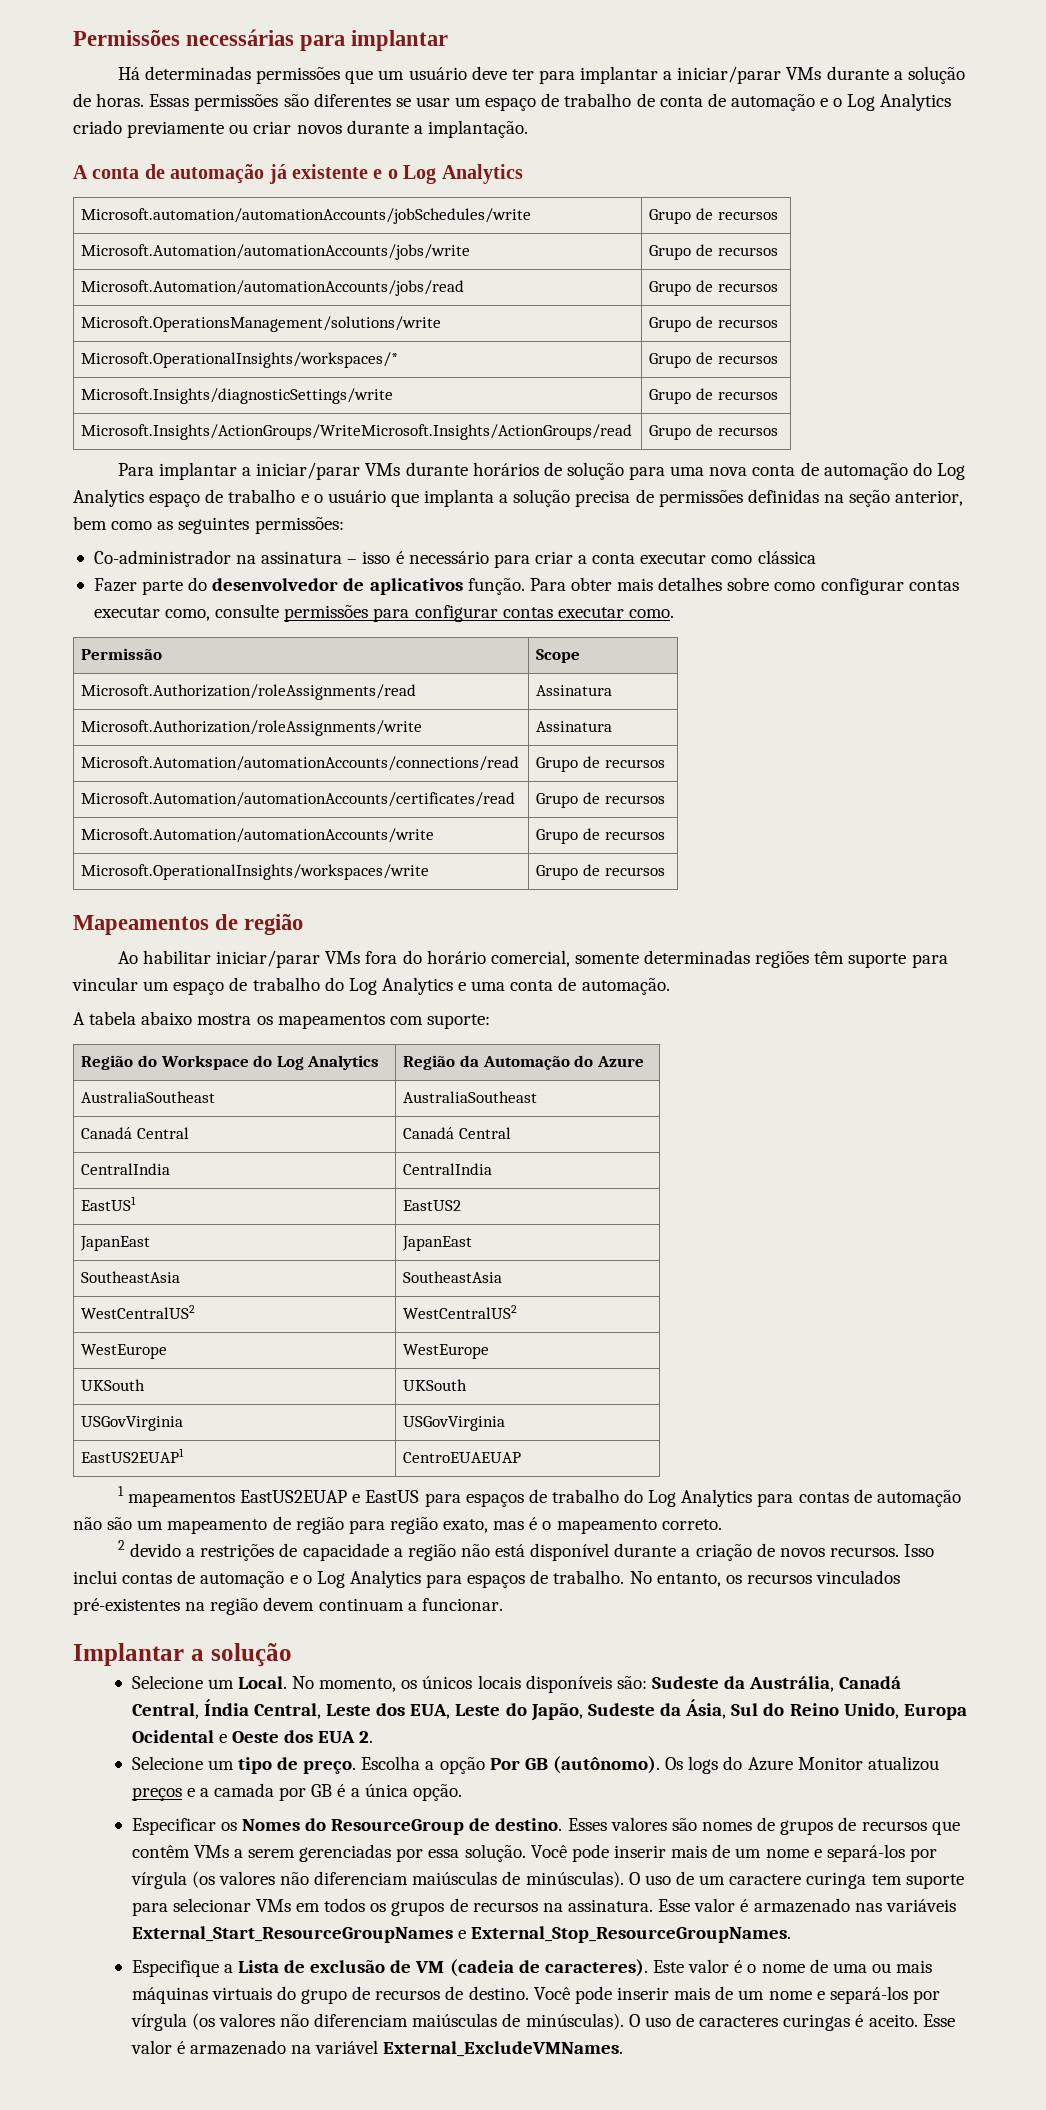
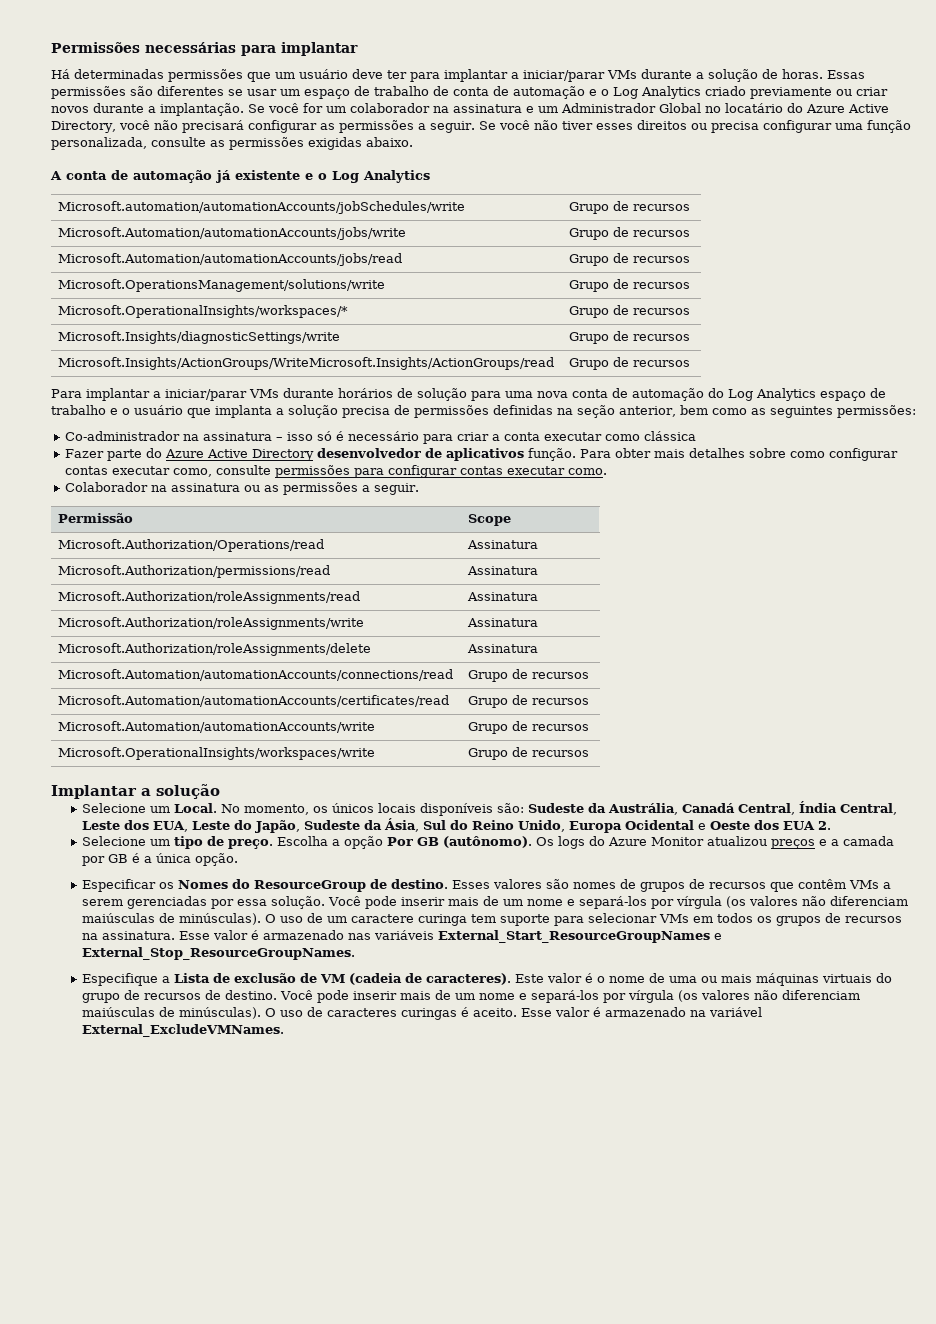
+ Se você for um colaborador na assinatura e um Administrador Global no locatário do Azure Active Directory, você não precisará configurar as permissões a seguir. Se você não tiver esses direitos ou precisa configurar uma função personalizada, consulte as permissões exigidas abaixo.
- Co-administrador na assinatura – isso é necessário para criar a conta executar como clássica
+ Co-administrador na assinatura – isso só é necessário para criar a conta executar como clássica
- Fazer parte do desenvolvedor de aplicativos função.
+ Fazer parte do Azure Active Directory desenvolvedor de aplicativos função.
+ Colaborador na assinatura ou as permissões a seguir.
  Permissão | Scope
+ Microsoft.Authorization/Operations/read | Assinatura
+ Microsoft.Authorization/permissions/read | Assinatura
+ Microsoft.Authorization/roleAssignments/delete | Assinatura
- Mapeamentos de região
- Ao habilitar iniciar/parar VMs fora do horário comercial, somente determinadas regiões têm suporte para vincular um espaço de trabalho do Log Analytics e uma conta de automação.
- A tabela abaixo mostra os mapeamentos com suporte:
- Região do Workspace do Log Analytics | Região da Automação do Azure
- AustraliaSoutheast | AustraliaSoutheast
- Canadá Central | Canadá Central
- CentralIndia | CentralIndia
- EastUS1 | EastUS2
- JapanEast | JapanEast
- SoutheastAsia | SoutheastAsia
- WestCentralUS2 | WestCentralUS2
- WestEurope | WestEurope
- UKSouth | UKSouth
- USGovVirginia | USGovVirginia
- EastUS2EUAP1 | CentroEUAEUAP
- 1 mapeamentos EastUS2EUAP e EastUS para espaços de trabalho do Log Analytics para contas de automação não são um mapeamento de região para região exato, mas é o mapeamento correto.
- 2 devido a restrições de capacidade a região não está disponível durante a criação de novos recursos. Isso inclui contas de automação e o Log Analytics para espaços de trabalho. No entanto, os recursos vinculados pré-existentes na região devem continuam a funcionar.

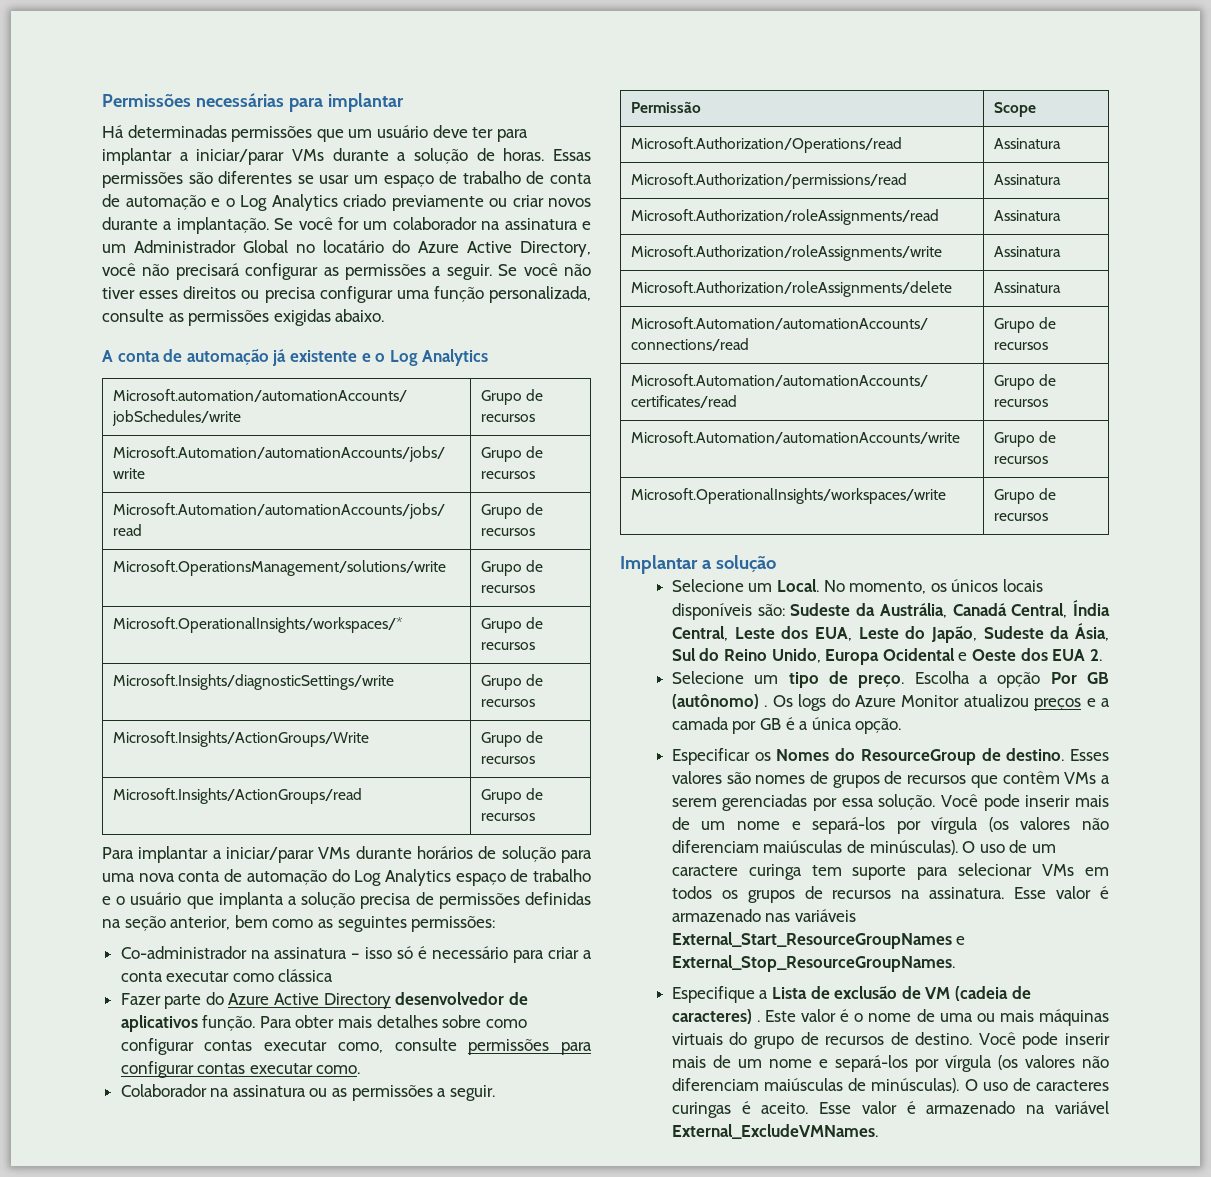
- Microsoft.Insights/ActionGroups/WriteMicrosoft.Insights/ActionGroups/read | Grupo de recursos
+ Microsoft.Insights/ActionGroups/Write | Grupo de recursos
+ Microsoft.Insights/ActionGroups/read | Grupo de recursos
- Escolha a opção Por GB (autônomo).
+ Escolha a opção Por GB (autônomo) .
- Especifique a Lista de exclusão de VM (cadeia de caracteres).
+ Especifique a Lista de exclusão de VM (cadeia de caracteres) .

